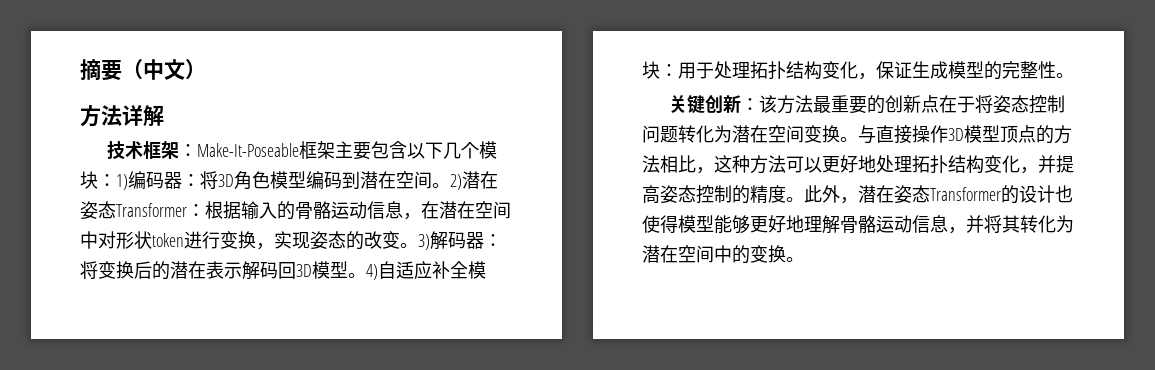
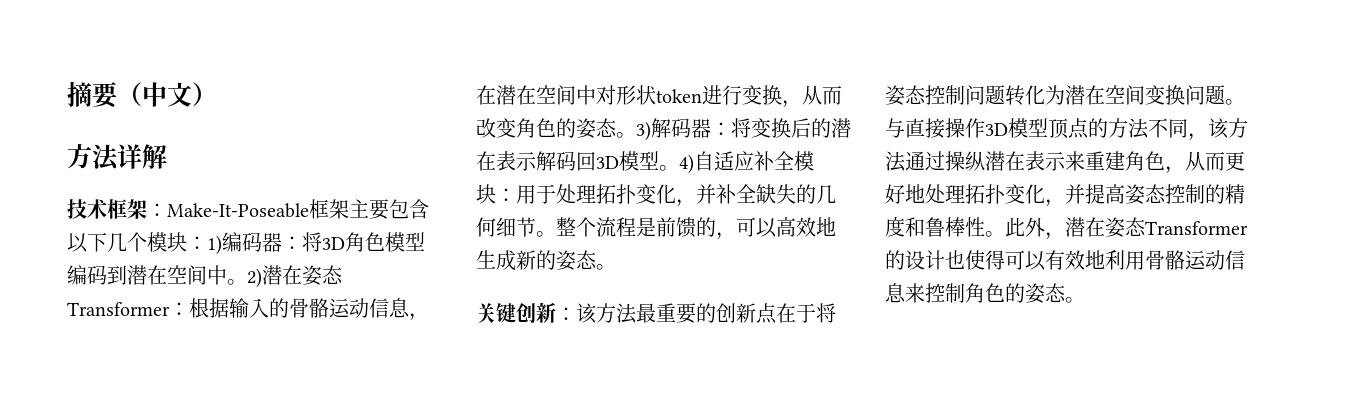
- 技术框架：Make-It-Poseable框架主要包含以下几个模块：1)编码器：将3D角色模型编码到潜在空间。
+ 技术框架：Make-It-Poseable框架主要包含以下几个模块：1)编码器：将3D角色模型编码到潜在空间中。
- 2)潜在姿态Transformer：根据输入的骨骼运动信息，在潜在空间中对形状token进行变换，实现姿态的改变。
+ 2)潜在姿态Transformer：根据输入的骨骼运动信息，在潜在空间中对形状token进行变换，从而改变角色的姿态。
- 4)自适应补全模块：用于处理拓扑结构变化，保证生成模型的完整性。
+ 4)自适应补全模块：用于处理拓扑变化，并补全缺失的几何细节。整个流程是前馈的，可以高效地生成新的姿态。
- 关键创新：该方法最重要的创新点在于将姿态控制问题转化为潜在空间变换。
+ 关键创新：该方法最重要的创新点在于将姿态控制问题转化为潜在空间变换问题。
- 与直接操作3D模型顶点的方法相比，这种方法可以更好地处理拓扑结构变化，并提高姿态控制的精度。
+ 与直接操作3D模型顶点的方法不同，该方法通过操纵潜在表示来重建角色，从而更好地处理拓扑变化，并提高姿态控制的精度和鲁棒性。
- 此外，潜在姿态Transformer的设计也使得模型能够更好地理解骨骼运动信息，并将其转化为潜在空间中的变换。
+ 此外，潜在姿态Transformer的设计也使得可以有效地利用骨骼运动信息来控制角色的姿态。

